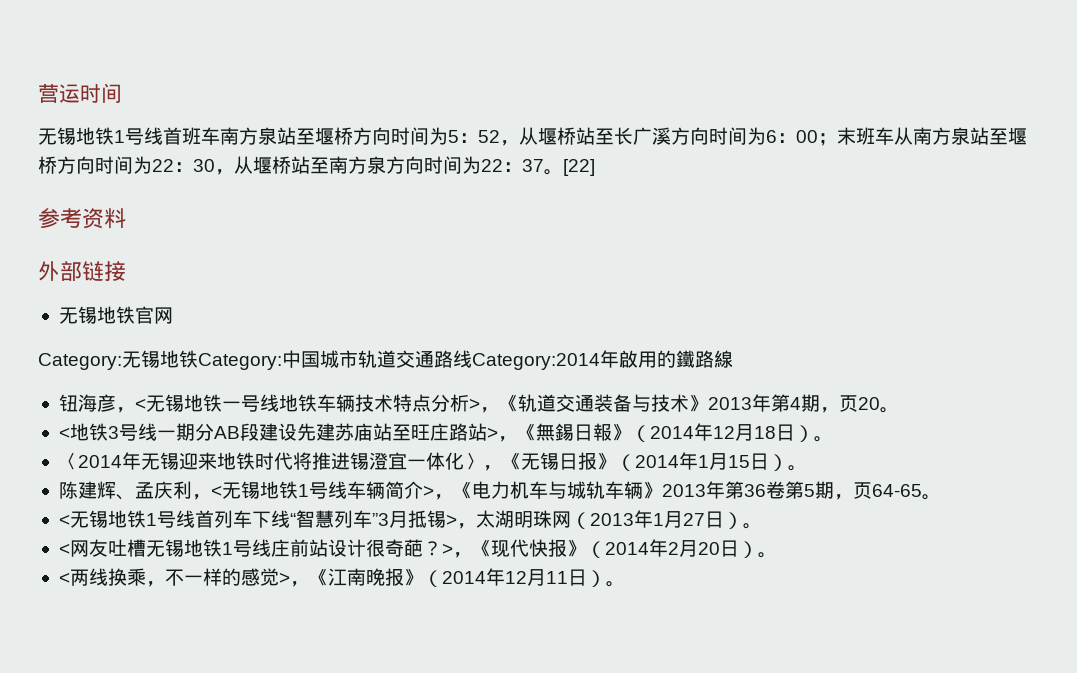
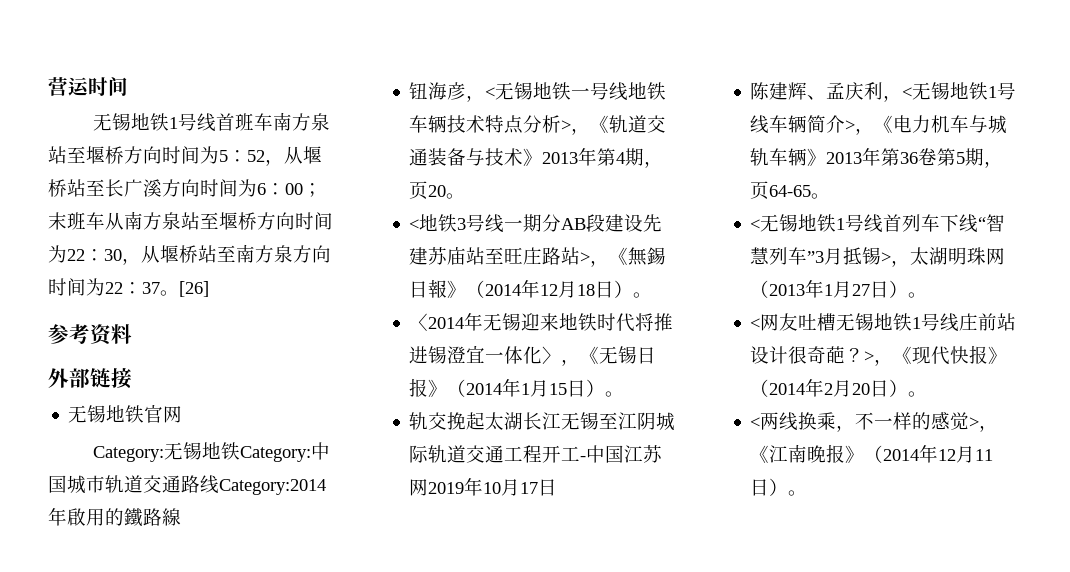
- [22]
+ [26]
+ 轨交挽起太湖长江无锡至江阴城际轨道交通工程开工-中国江苏网2019年10月17日

